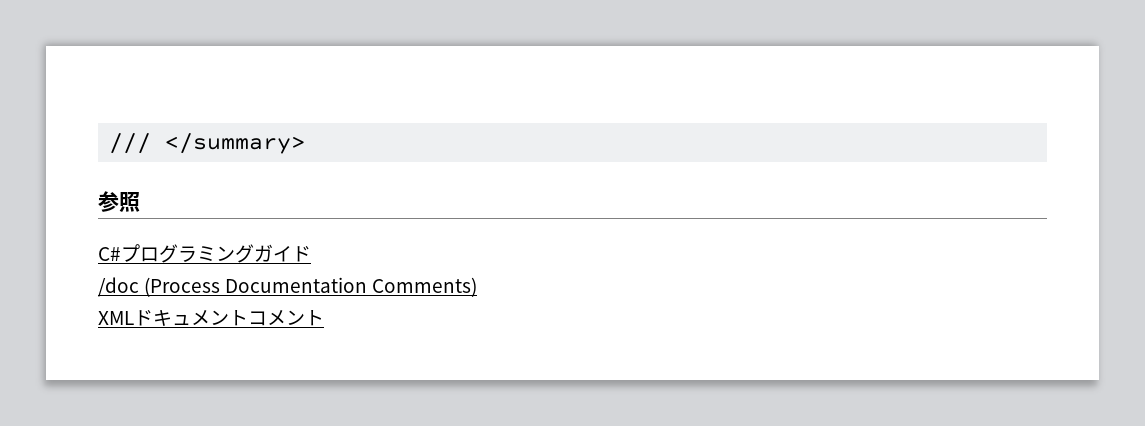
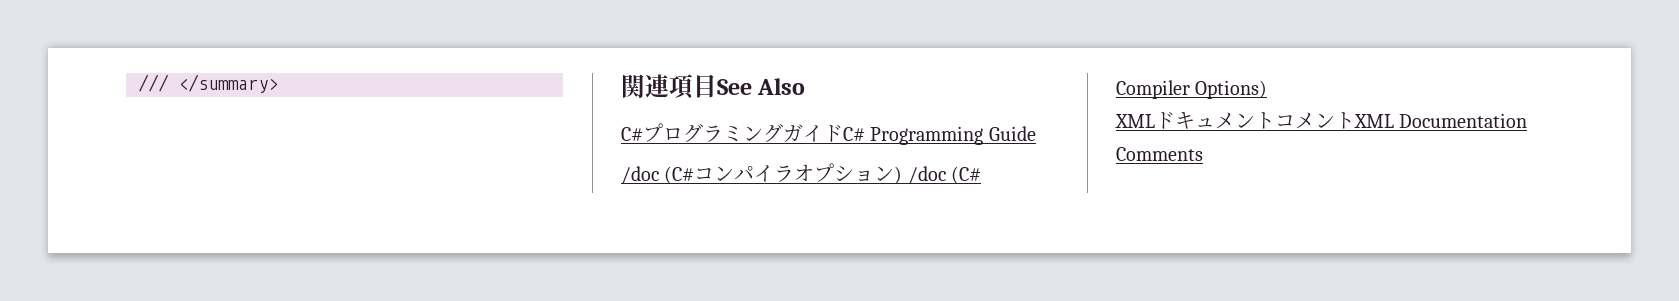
- 参照
+ 関連項目See Also
- C#プログラミングガイド
- /doc (Process Documentation Comments)
+ C#プログラミングガイドC# Programming Guide
+ /doc (C#コンパイラオプション) /doc (C# Compiler Options)
- XMLドキュメントコメント
+ XMLドキュメントコメントXML Documentation Comments

